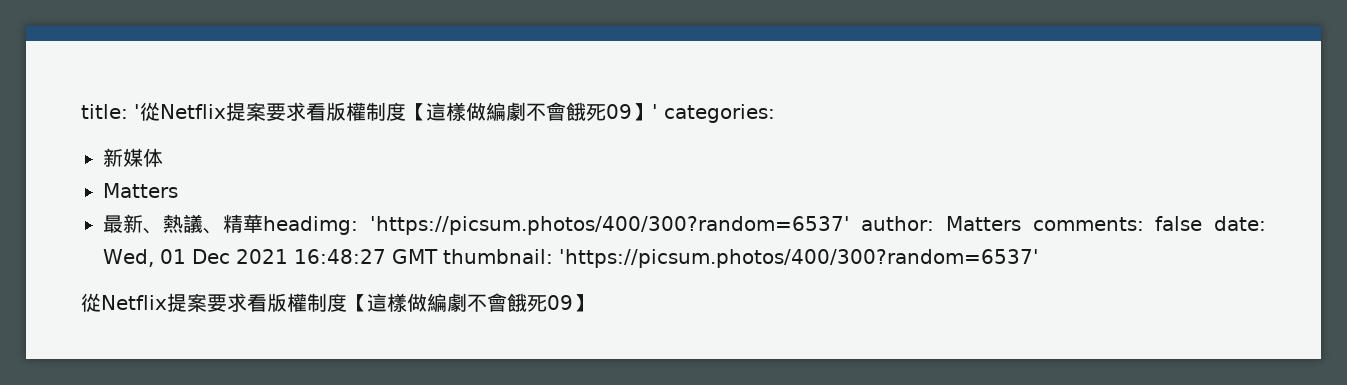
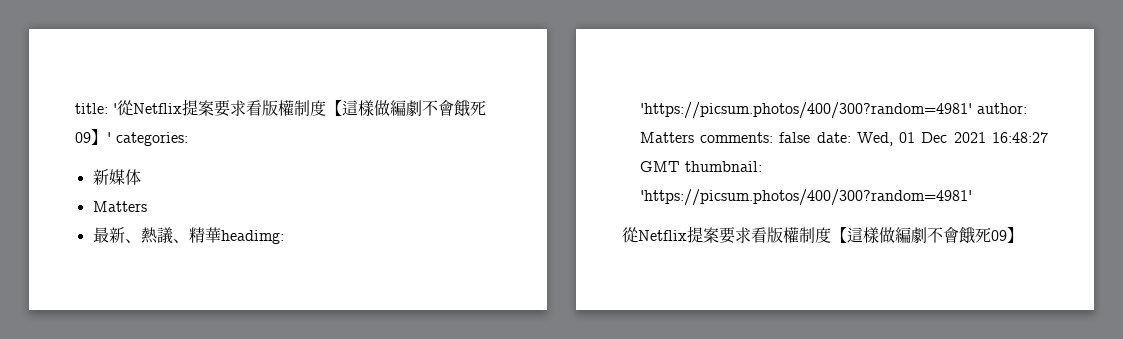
- 最新、熱議、精華headimg: 'https://picsum.photos/400/300?random=6537' author: Matters comments: false date: Wed, 01 Dec 2021 16:48:27 GMT thumbnail: 'https://picsum.photos/400/300?random=6537'
+ 最新、熱議、精華headimg: 'https://picsum.photos/400/300?random=4981' author: Matters comments: false date: Wed, 01 Dec 2021 16:48:27 GMT thumbnail: 'https://picsum.photos/400/300?random=4981'

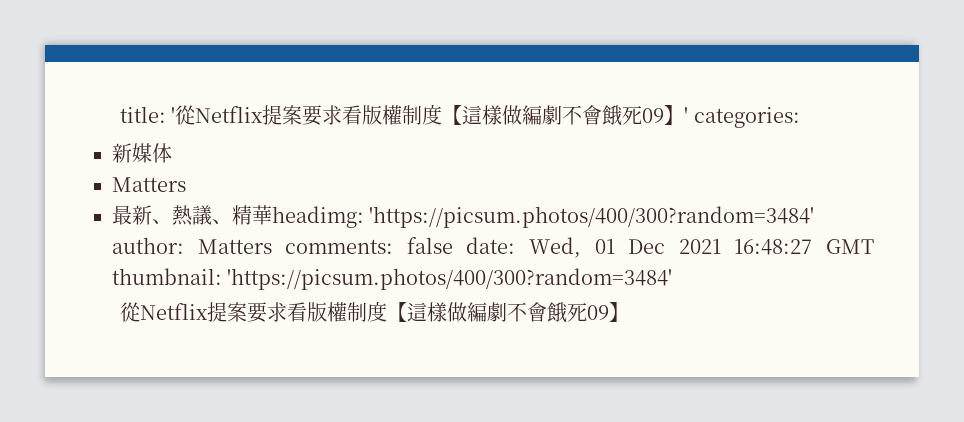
- 最新、熱議、精華headimg: 'https://picsum.photos/400/300?random=4981' author: Matters comments: false date: Wed, 01 Dec 2021 16:48:27 GMT thumbnail: 'https://picsum.photos/400/300?random=4981'
+ 最新、熱議、精華headimg: 'https://picsum.photos/400/300?random=3484' author: Matters comments: false date: Wed, 01 Dec 2021 16:48:27 GMT thumbnail: 'https://picsum.photos/400/300?random=3484'

